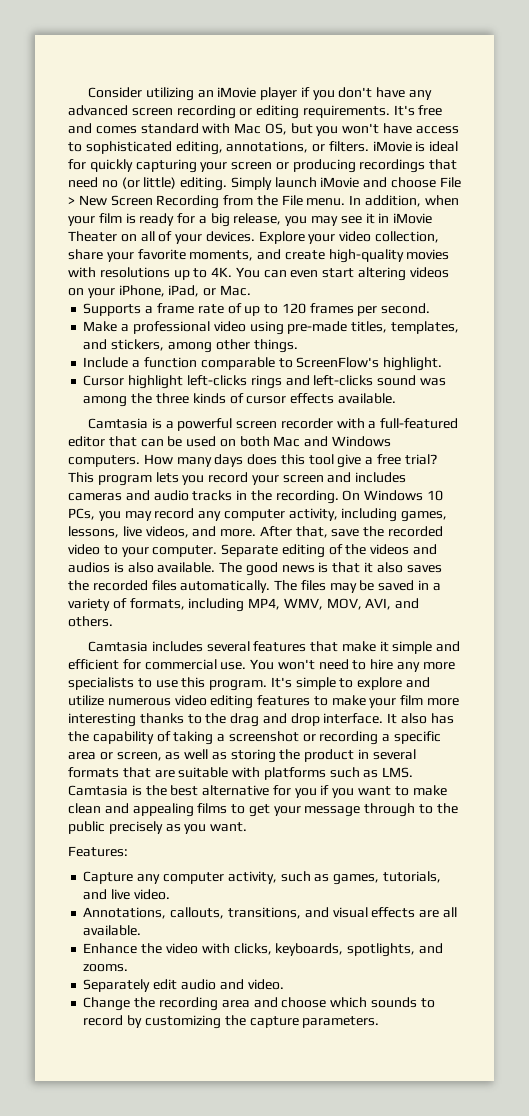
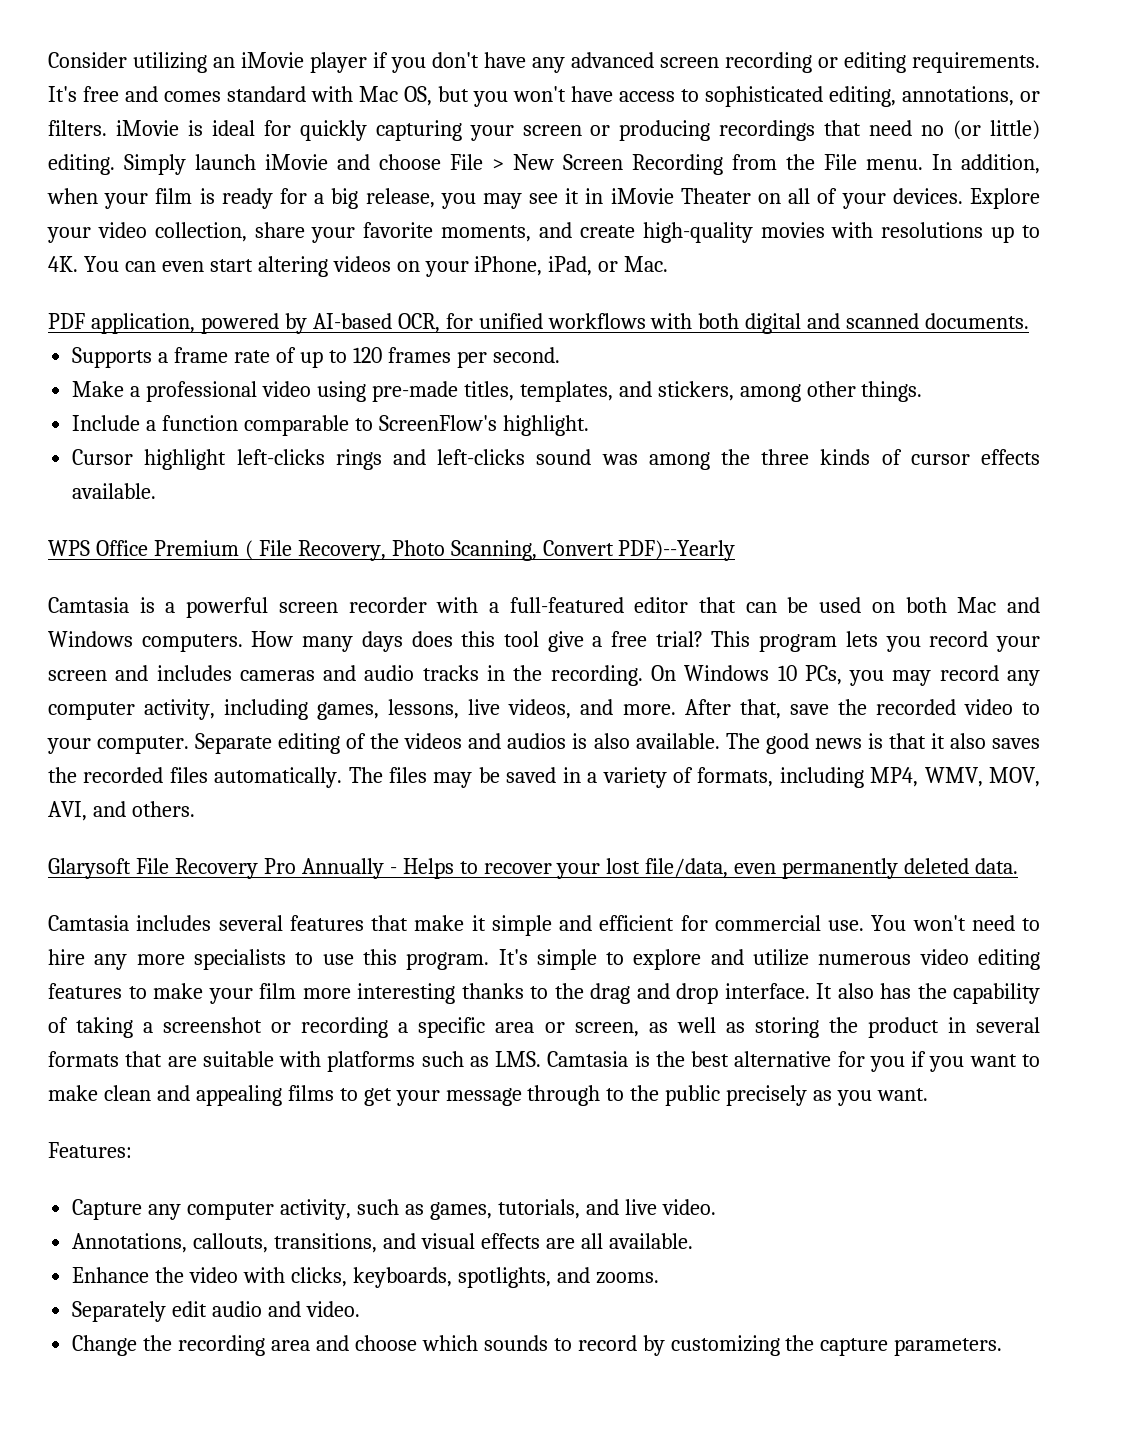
+ PDF application, powered by AI-based OCR, for unified workflows with both digital and scanned documents.
+ WPS Office Premium ( File Recovery, Photo Scanning, Convert PDF)--Yearly
+ Glarysoft File Recovery Pro Annually - Helps to recover your lost file/data, even permanently deleted data.

